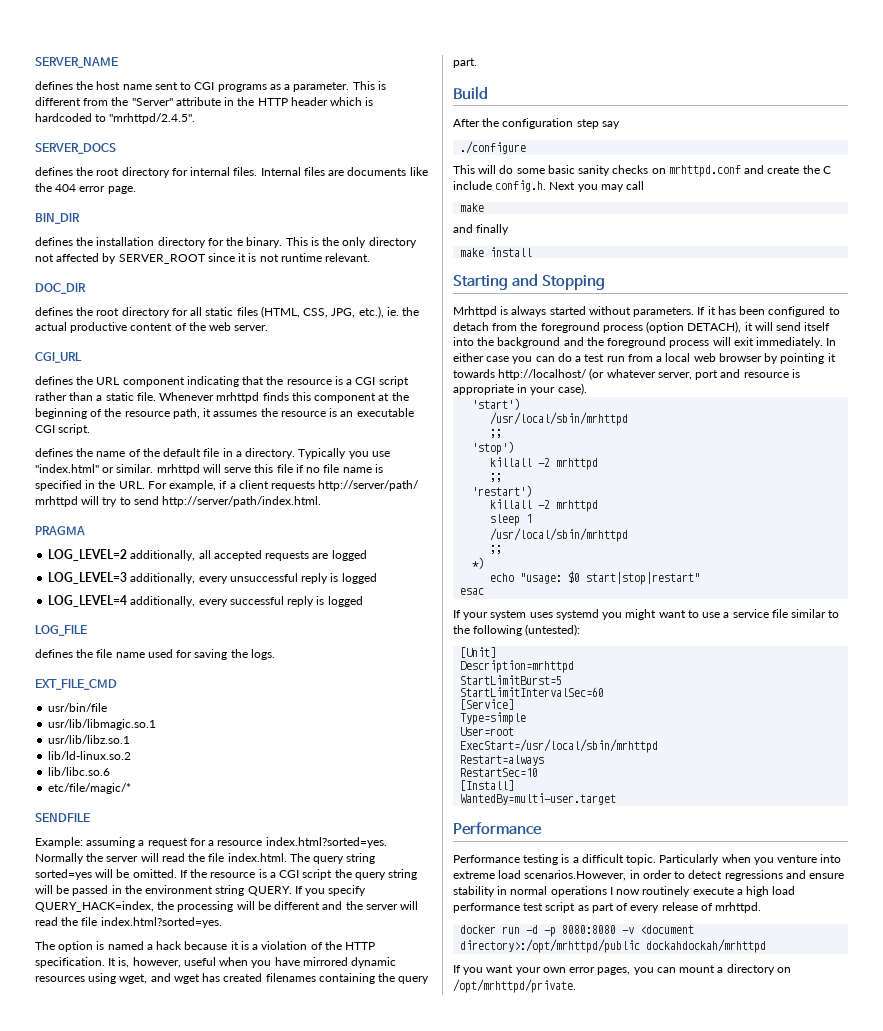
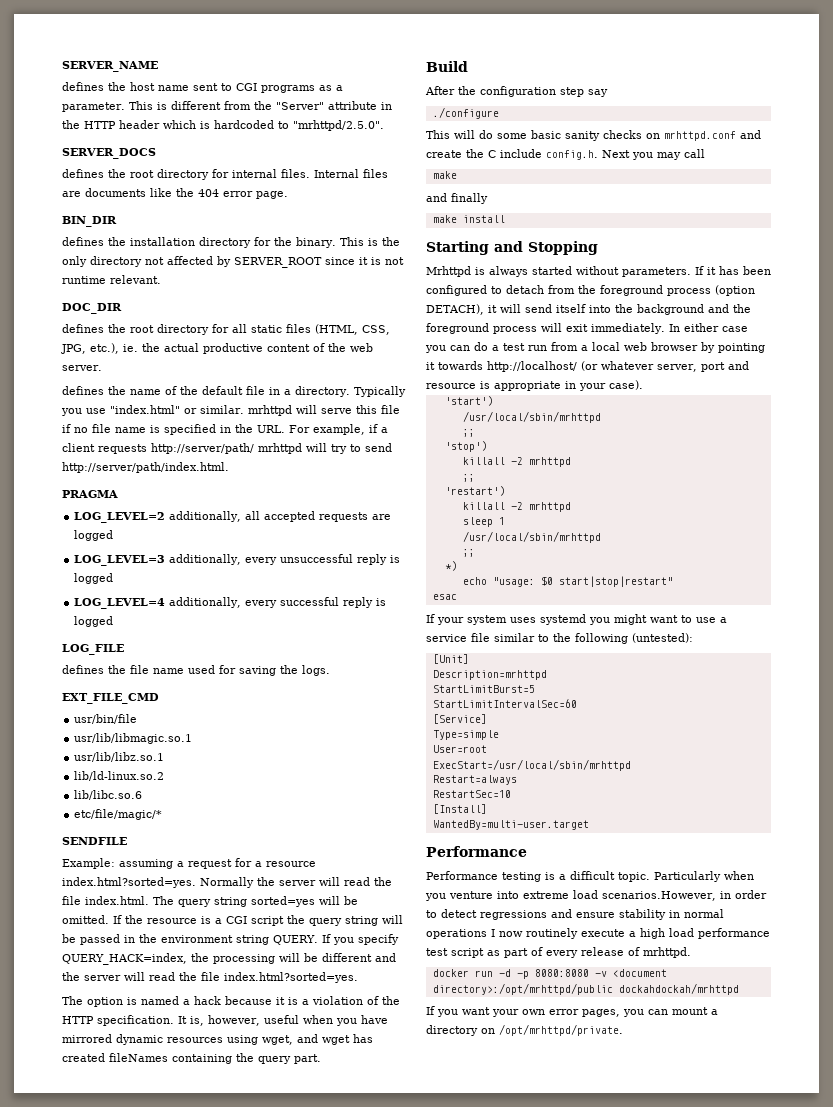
- This is different from the "Server" attribute in the HTTP header which is hardcoded to "mrhttpd/2.4.5".
+ This is different from the "Server" attribute in the HTTP header which is hardcoded to "mrhttpd/2.5.0".
- CGI_URL
- defines the URL component indicating that the resource is a CGI script rather than a static file. Whenever mrhttpd finds this component at the beginning of the resource path, it assumes the resource is an executable CGI script.
- It is, however, useful when you have mirrored dynamic resources using wget, and wget has created filenames containing the query part.
+ It is, however, useful when you have mirrored dynamic resources using wget, and wget has created fileNames containing the query part.

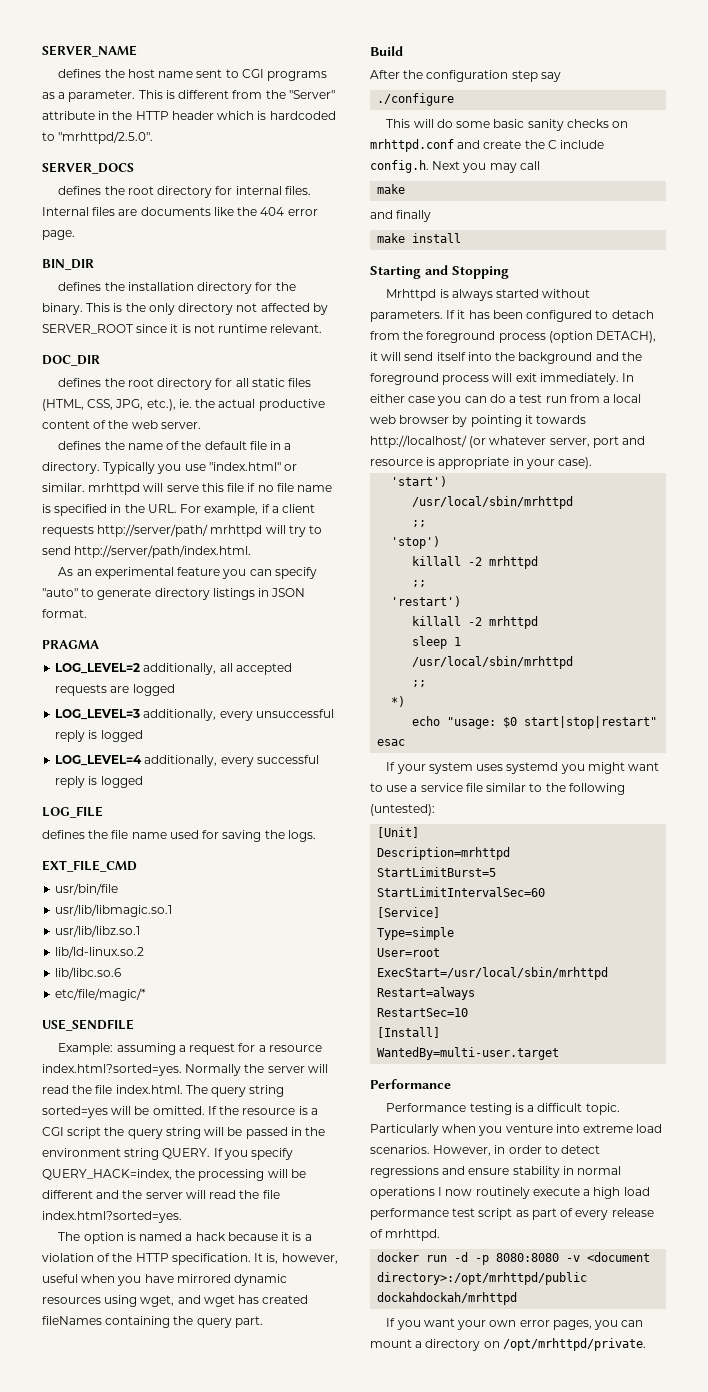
+ As an experimental feature you can specify "auto" to generate directory listings in JSON format.
- SENDFILE
+ USE_SENDFILE
- Particularly when you venture into extreme load scenarios.However, in order to detect regressions and ensure stability in normal operations I now routinely execute a high load performance test script as part of every release of mrhttpd.
+ Particularly when you venture into extreme load scenarios. However, in order to detect regressions and ensure stability in normal operations I now routinely execute a high load performance test script as part of every release of mrhttpd.

